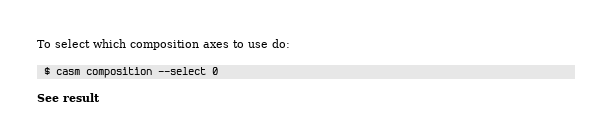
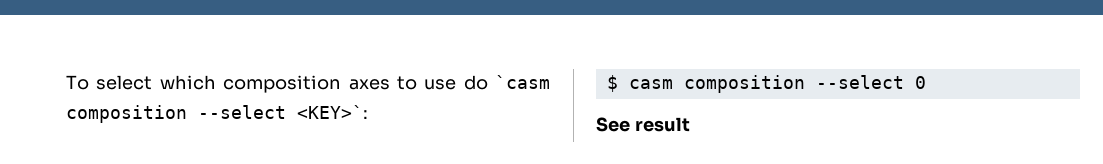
- To select which composition axes to use do:
+ To select which composition axes to use do `casm composition --select <KEY>`:

